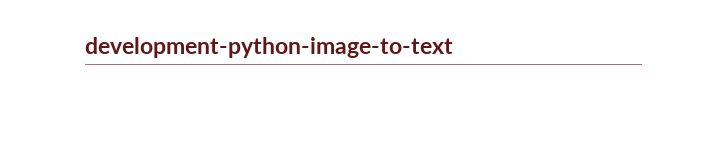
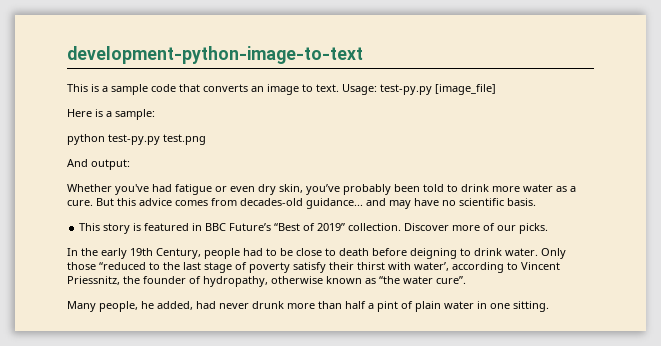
+ This is a sample code that converts an image to text. Usage: test-py.py [image_file]
+ Here is a sample:
+ python test-py.py test.png
+ And output:
+ Whether you've had fatigue or even dry skin, you’ve probably been told to drink more water as a cure. But this advice comes from decades-old guidance... and may have no scientific basis.
+ This story is featured in BBC Future’s “Best of 2019” collection. Discover more of our picks.
+ In the early 19th Century, people had to be close to death before deigning to drink water. Only those “reduced to the last stage of poverty satisfy their thirst with water’, according to Vincent Priessnitz, the founder of hydropathy, otherwise known as “the water cure”.
+ Many people, he added, had never drunk more than half a pint of plain water in one sitting.

